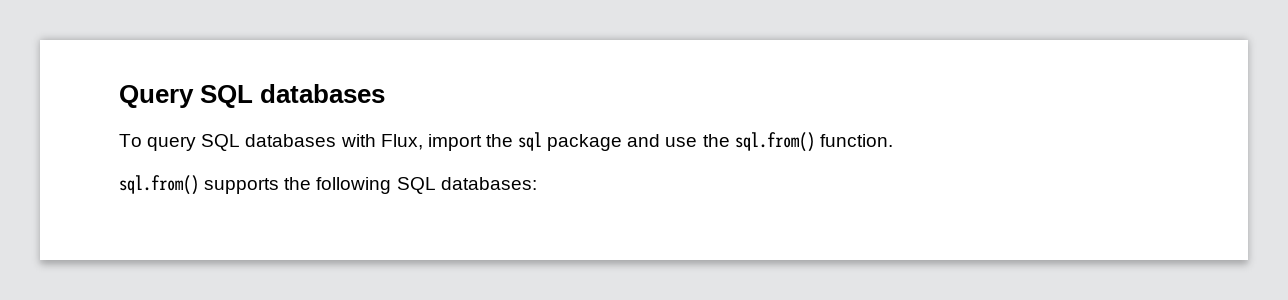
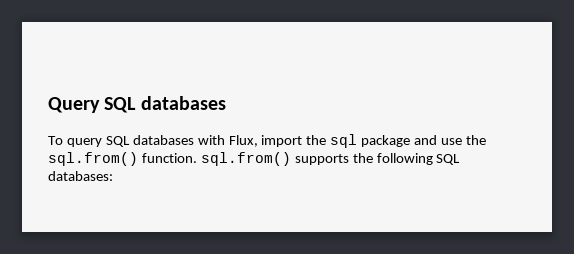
- To query SQL databases with Flux, import the sql package and use the sql.from() function.
- sql.from() supports the following SQL databases:
+ To query SQL databases with Flux, import the sql package and use the sql.from() function. sql.from() supports the following SQL databases:

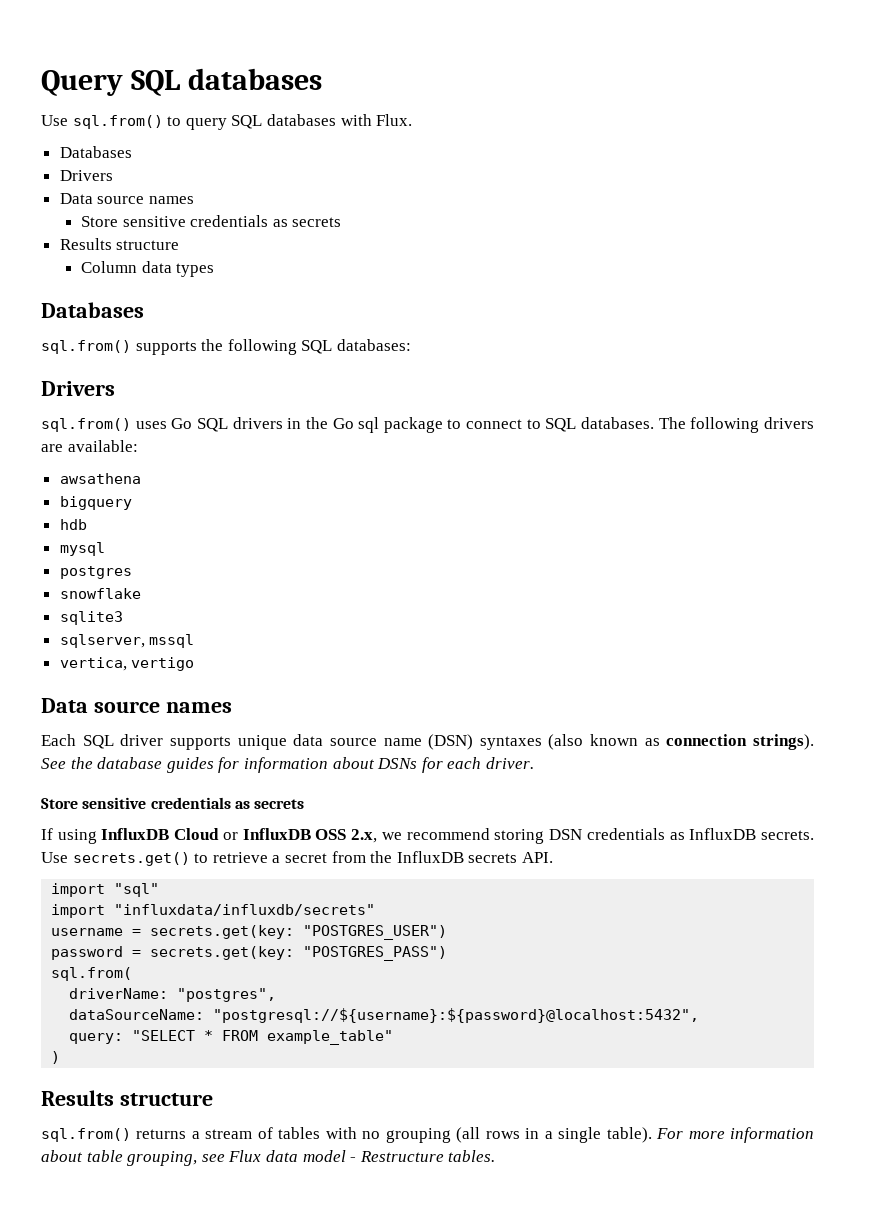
- To query SQL databases with Flux, import the sql package and use the sql.from() function. sql.from() supports the following SQL databases:
+ Use sql.from() to query SQL databases with Flux.
+ Databases
+ Drivers
+ Data source names
+ Store sensitive credentials as secrets
+ Results structure
+ Column data types
+ Databases
+ sql.from() supports the following SQL databases:
+ Drivers
+ sql.from() uses Go SQL drivers in the Go sql package to connect to SQL databases. The following drivers are available:
+ awsathena
+ bigquery
+ hdb
+ mysql
+ postgres
+ snowflake
+ sqlite3
+ sqlserver, mssql
+ vertica, vertigo
+ Data source names
+ Each SQL driver supports unique data source name (DSN) syntaxes (also known as connection strings). See the database guides for information about DSNs for each driver.
+ Store sensitive credentials as secrets
+ If using InfluxDB Cloud or InfluxDB OSS 2.x, we recommend storing DSN credentials as InfluxDB secrets. Use secrets.get() to retrieve a secret from the InfluxDB secrets API.
+ import "sql"
+ import "influxdata/influxdb/secrets"
+ username = secrets.get(key: "POSTGRES_USER")
+ password = secrets.get(key: "POSTGRES_PASS")
+ sql.from(
+ driverName: "postgres",
+ dataSourceName: "postgresql://${username}:${password}@localhost:5432",
+ query: "SELECT * FROM example_table"
+ )
+ Results structure
+ sql.from() returns a stream of tables with no grouping (all rows in a single table). For more information about table grouping, see Flux data model - Restructure tables.

